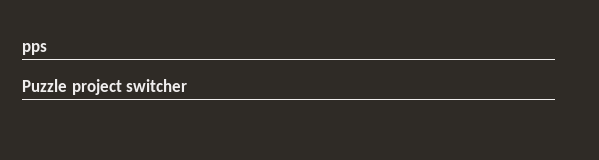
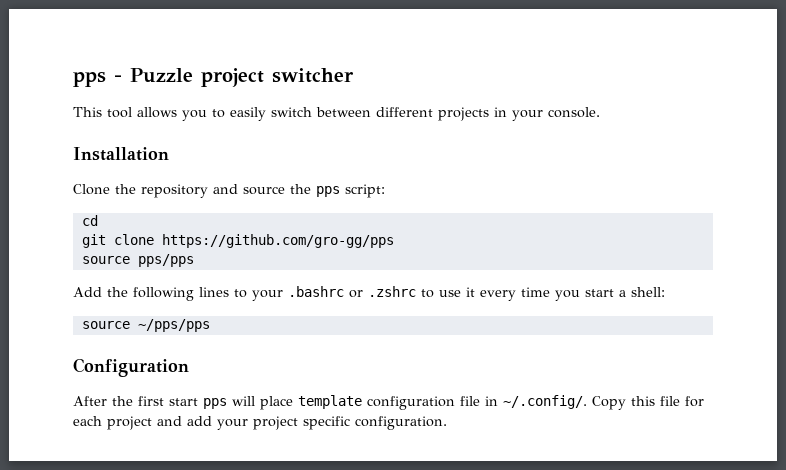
- pps
- Puzzle project switcher
+ pps - Puzzle project switcher
+ This tool allows you to easily switch between different projects in your console.
+ Installation
+ Clone the repository and source the pps script:
+ cd
+ git clone https://github.com/gro-gg/pps
+ source pps/pps
+ Add the following lines to your .bashrc or .zshrc to use it every time you start a shell:
+ source ~/pps/pps
+ Configuration
+ After the first start pps will place template configuration file in ~/.config/. Copy this file for each project and add your project specific configuration.

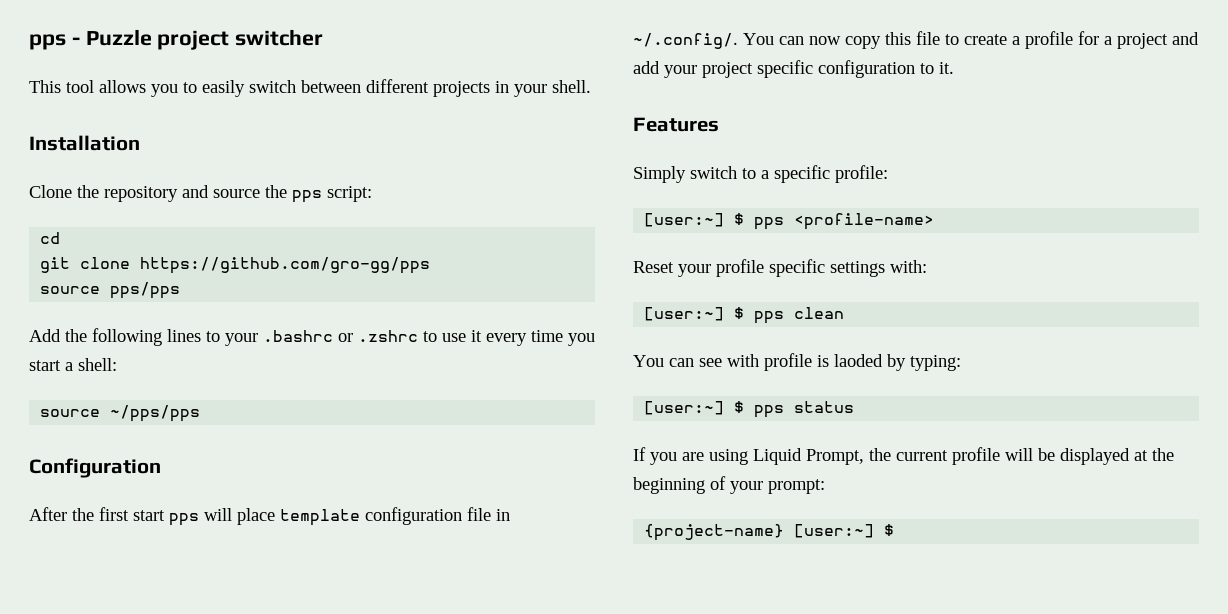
- This tool allows you to easily switch between different projects in your console.
+ This tool allows you to easily switch between different projects in your shell.
- After the first start pps will place template configuration file in ~/.config/. Copy this file for each project and add your project specific configuration.
+ After the first start pps will place template configuration file in ~/.config/. You can now copy this file to create a profile for a project and add your project specific configuration to it.
+ Features
+ Simply switch to a specific profile:
+ [user:~] $ pps <profile-name>
+ Reset your profile specific settings with:
+ [user:~] $ pps clean
+ You can see with profile is laoded by typing:
+ [user:~] $ pps status
+ If you are using Liquid Prompt, the current profile will be displayed at the beginning of your prompt:
+ {project-name} [user:~] $

